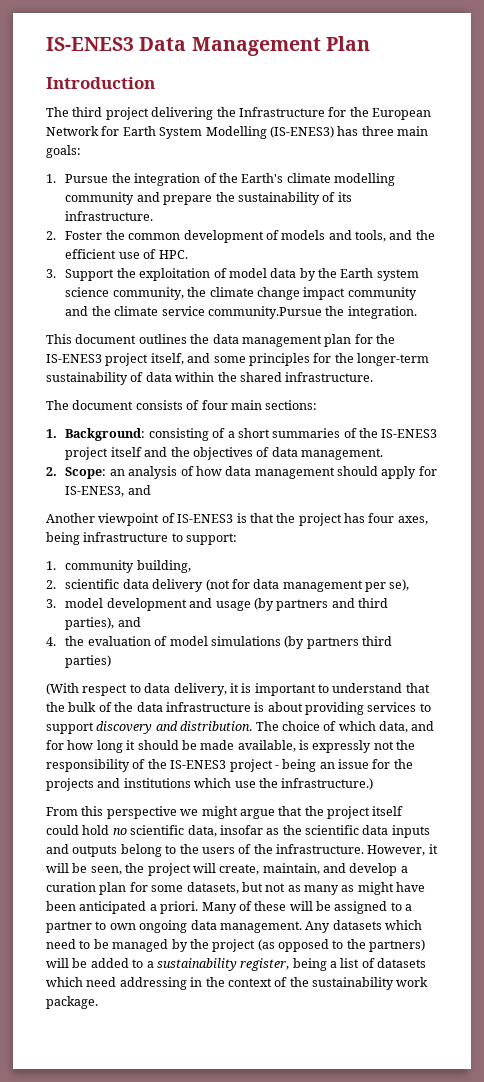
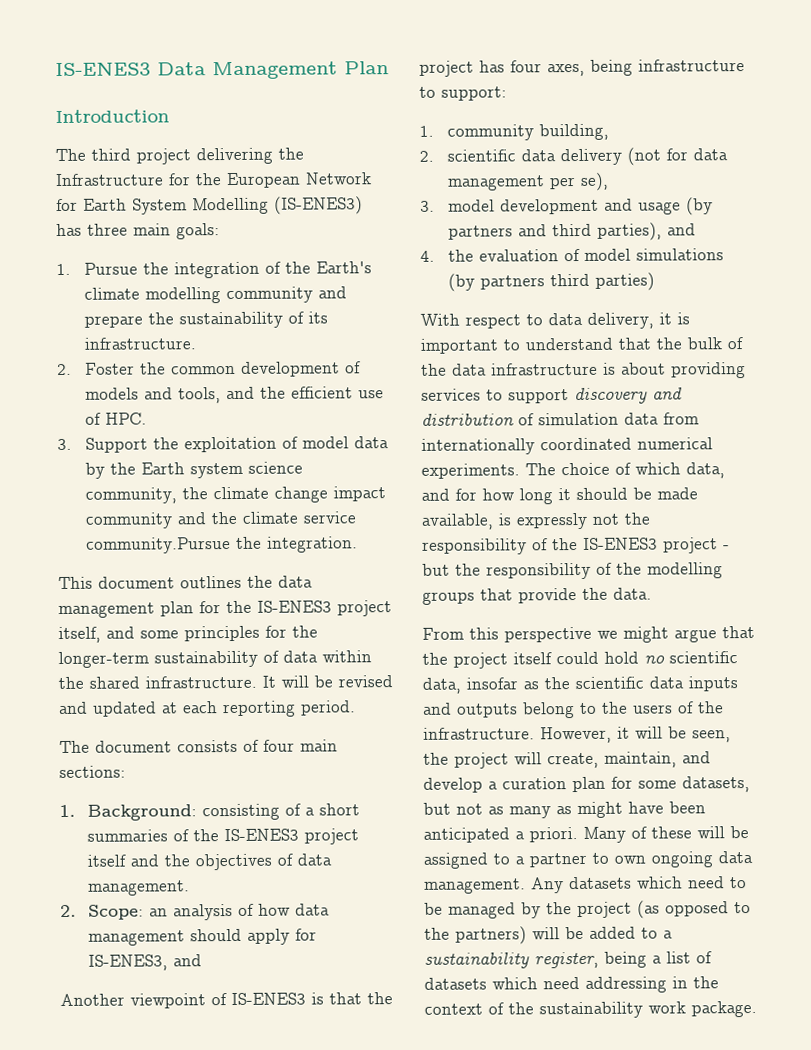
+ It will be revised and updated at each reporting period.
- (With respect to data delivery, it is important to understand that the bulk of the data infrastructure is about providing services to support discovery and distribution.
+ With respect to data delivery, it is important to understand that the bulk of the data infrastructure is about providing services to support discovery and distribution of simulation data from internationally coordinated numerical experiments.
- The choice of which data, and for how long it should be made available, is expressly not the responsibility of the IS-ENES3 project - being an issue for the projects and institutions which use the infrastructure.)
+ The choice of which data, and for how long it should be made available, is expressly not the responsibility of the IS-ENES3 project - but the responsibility of the modelling groups that provide the data.

